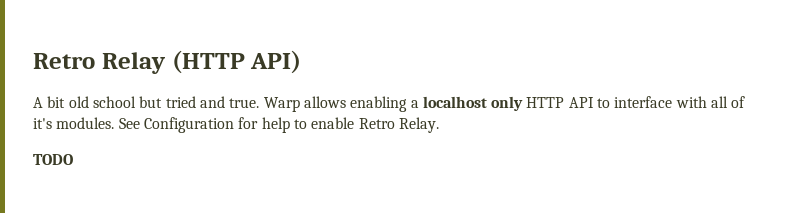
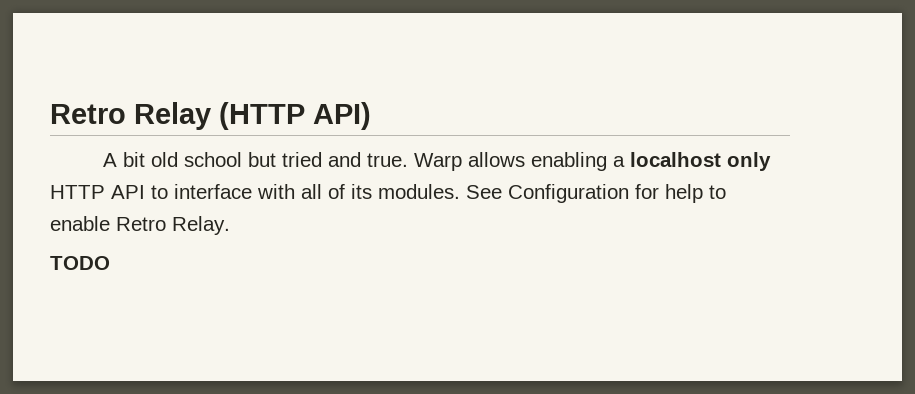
- Warp allows enabling a localhost only HTTP API to interface with all of it's modules.
+ Warp allows enabling a localhost only HTTP API to interface with all of its modules.

